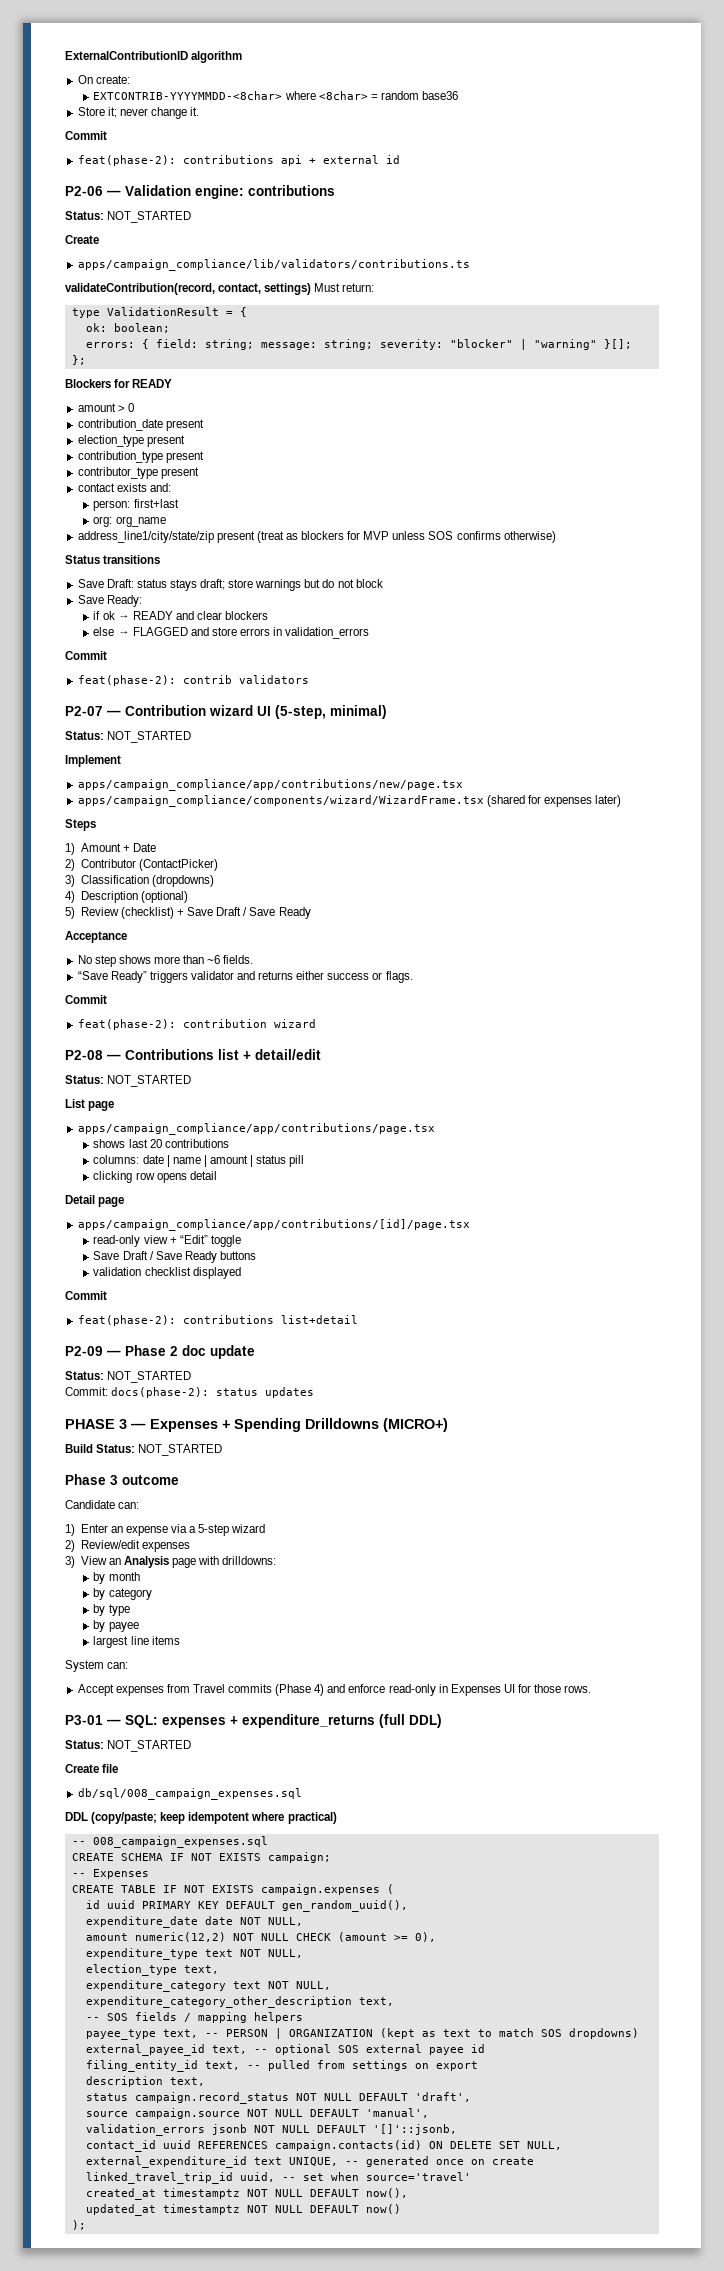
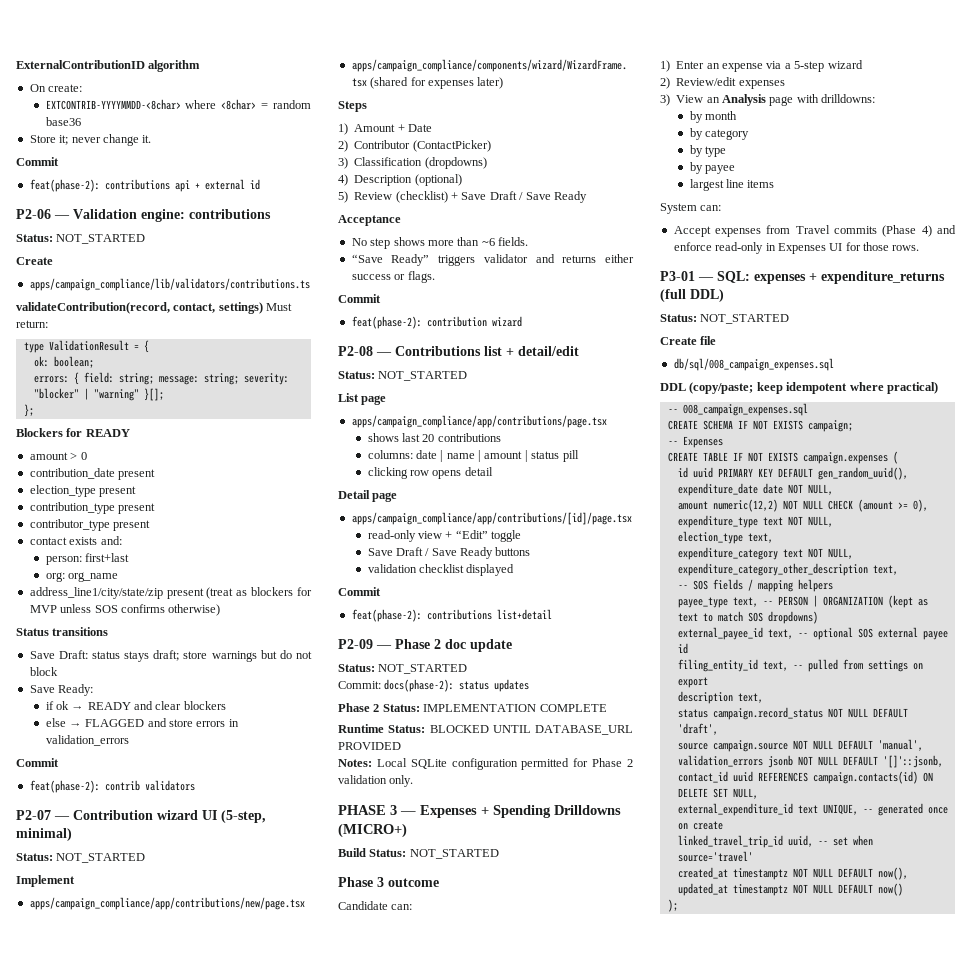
+ Phase 2 Status: IMPLEMENTATION COMPLETE
+ Runtime Status: BLOCKED UNTIL DATABASE_URL PROVIDED
+ Notes: Local SQLite configuration permitted for Phase 2 validation only.

